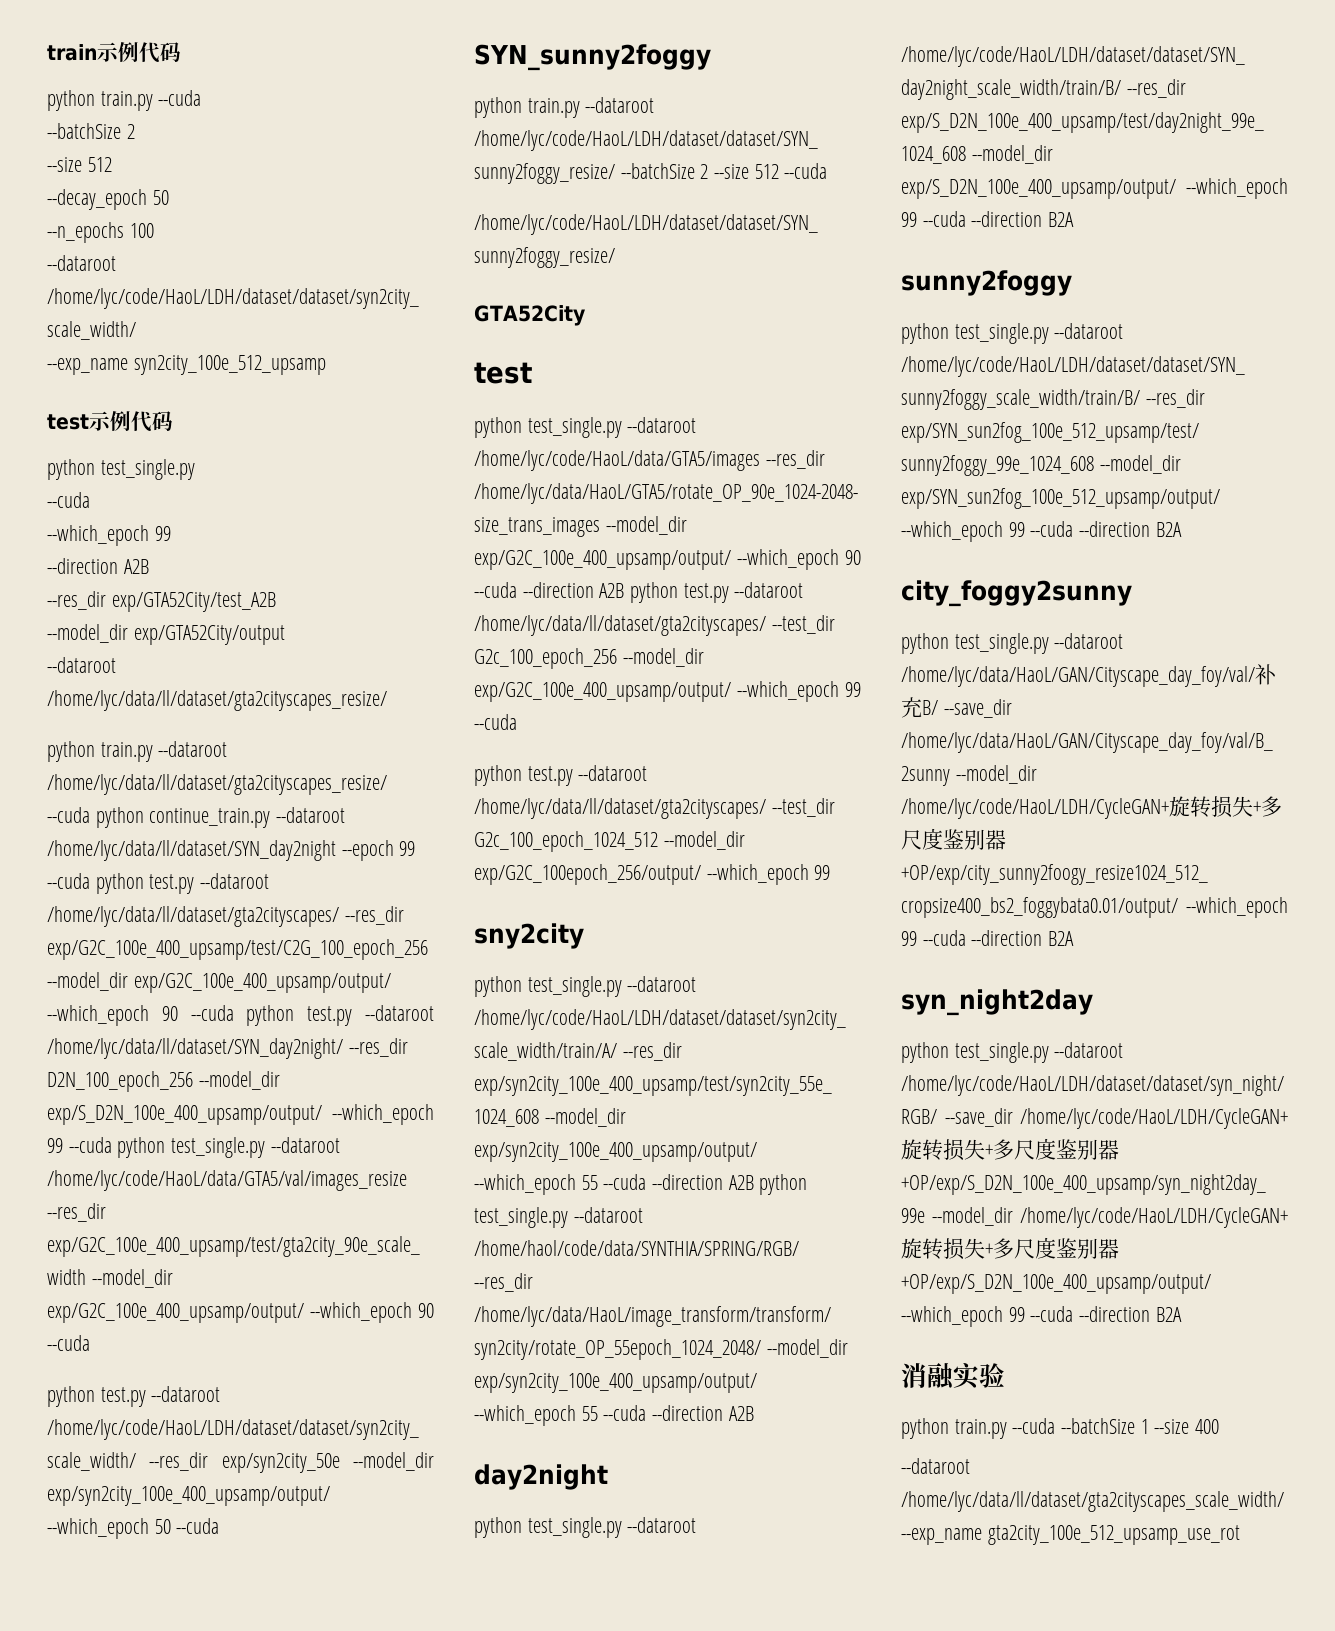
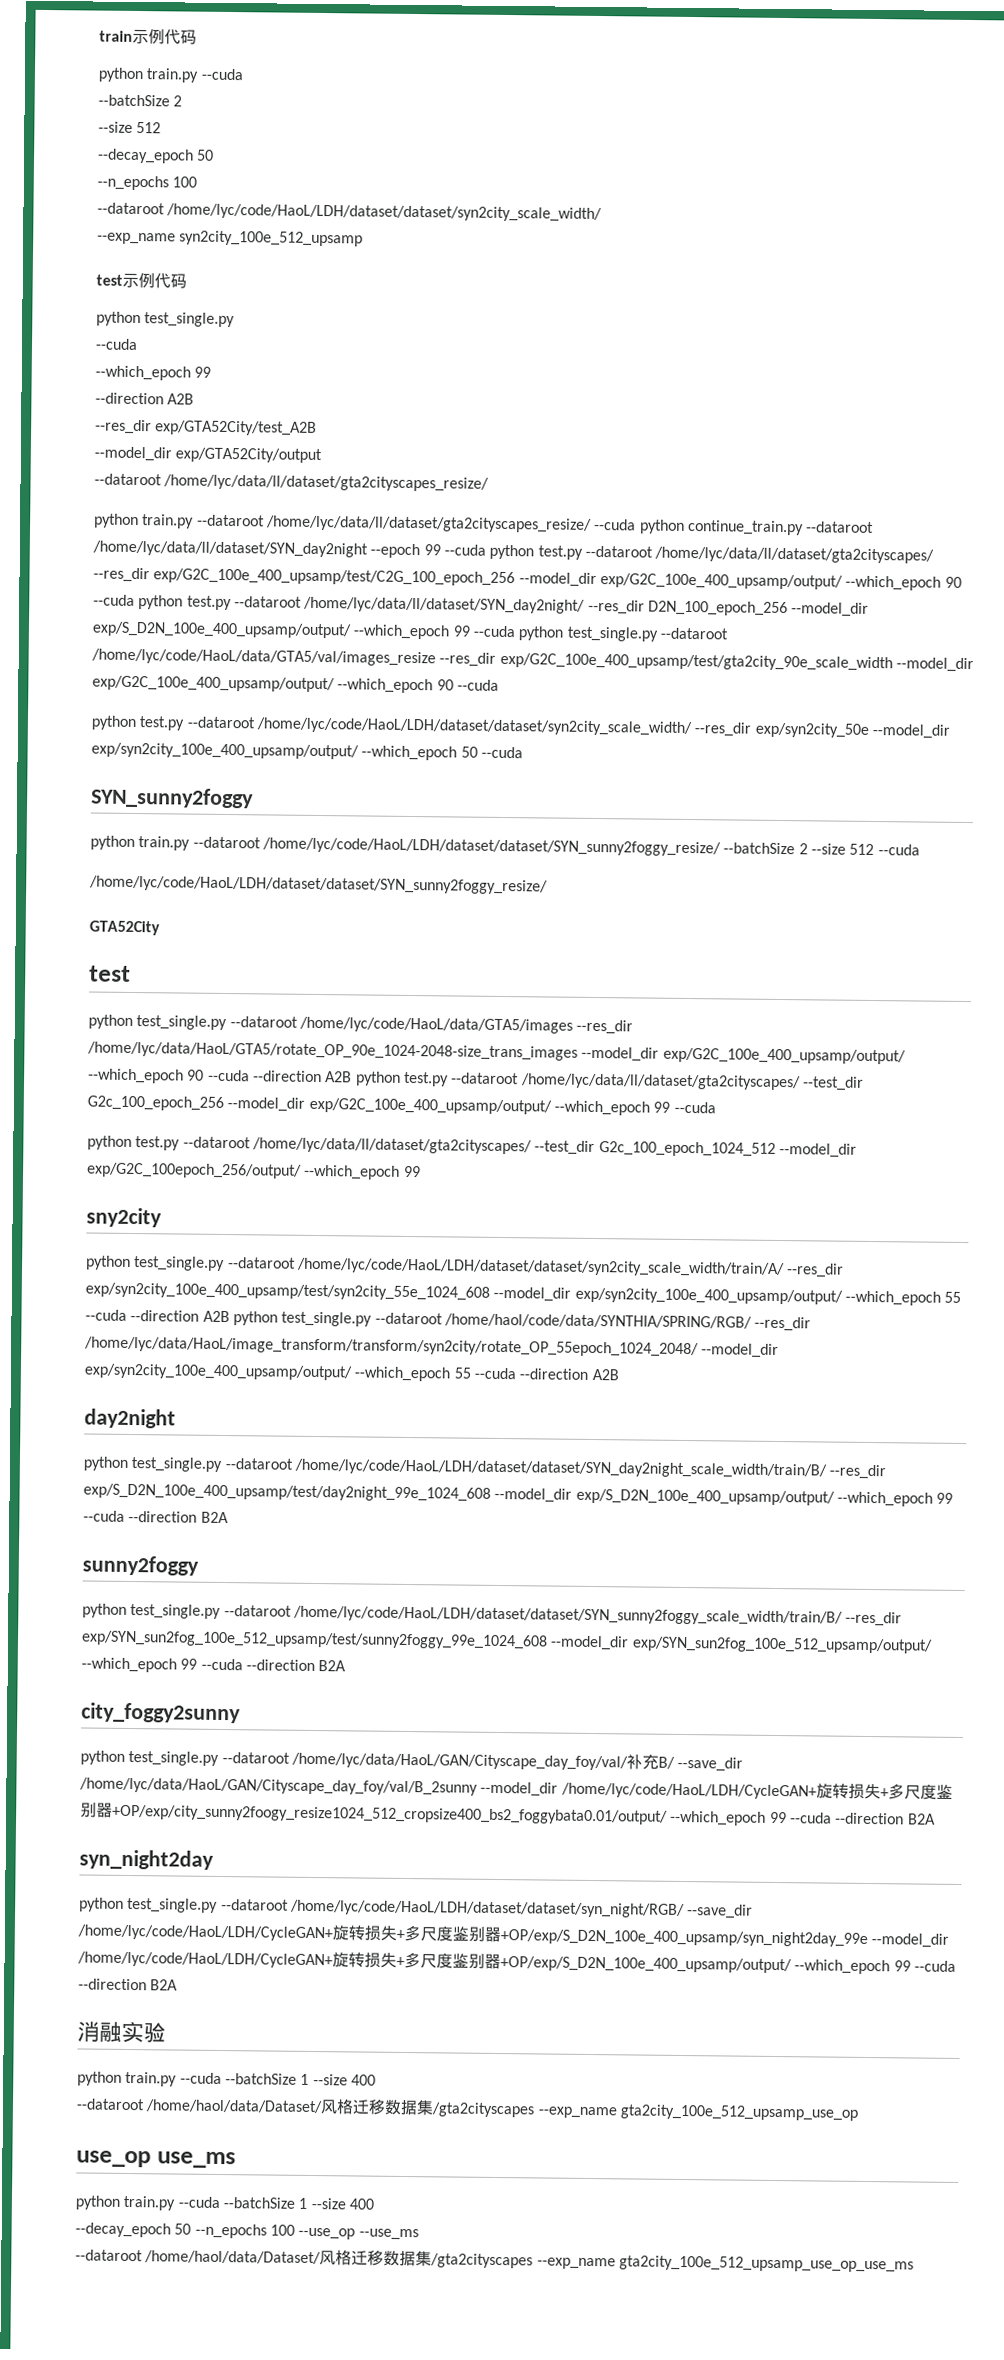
- --dataroot /home/lyc/data/ll/dataset/gta2cityscapes_scale_width/ --exp_name gta2city_100e_512_upsamp_use_rot
+ --dataroot /home/haol/data/Dataset/风格迁移数据集/gta2cityscapes --exp_name gta2city_100e_512_upsamp_use_op
+ use_op use_ms
+ python train.py --cuda --batchSize 1 --size 400
+ --decay_epoch 50 --n_epochs 100 --use_op --use_ms
+ --dataroot /home/haol/data/Dataset/风格迁移数据集/gta2cityscapes --exp_name gta2city_100e_512_upsamp_use_op_use_ms

